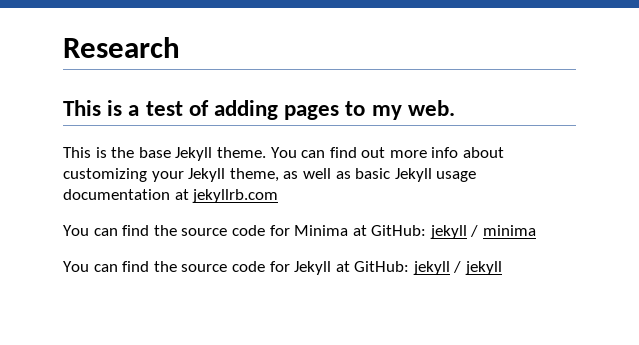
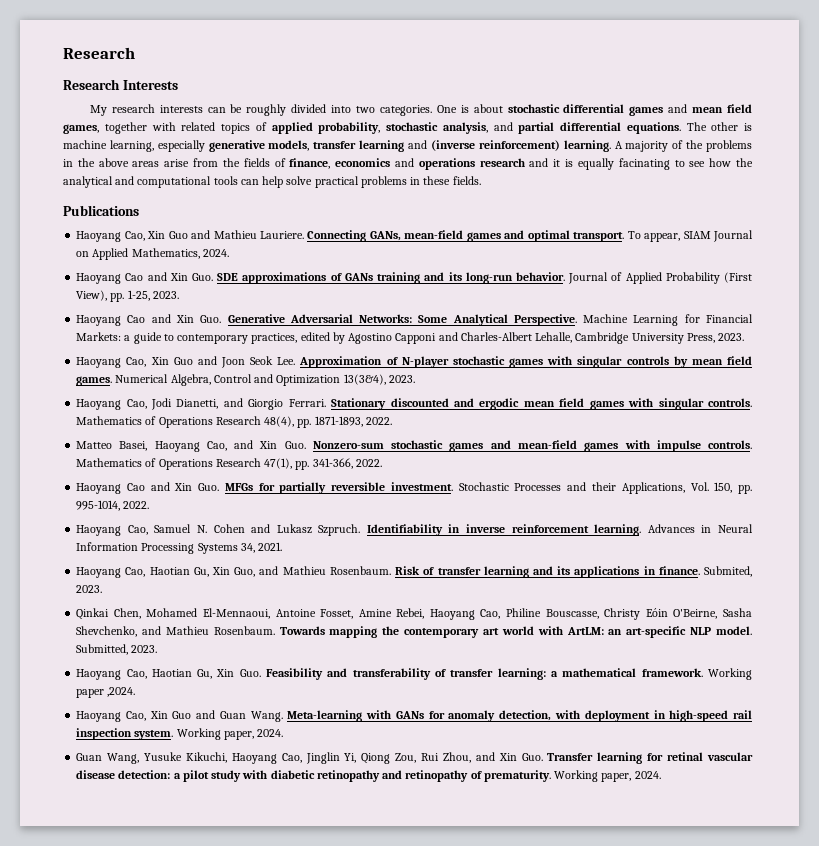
- This is a test of adding pages to my web.
- This is the base Jekyll theme. You can find out more info about customizing your Jekyll theme, as well as basic Jekyll usage documentation at jekyllrb.com
- You can find the source code for Minima at GitHub: jekyll / minima
- You can find the source code for Jekyll at GitHub: jekyll / jekyll
+ Research Interests
+ My research interests can be roughly divided into two categories. One is about stochastic differential games and mean field games, together with related topics of applied probability, stochastic analysis, and partial differential equations. The other is machine learning, especially generative models, transfer learning and (inverse reinforcement) learning. A majority of the problems in the above areas arise from the fields of finance, economics and operations research and it is equally facinating to see how the analytical and computational tools can help solve practical problems in these fields.
+ Publications
+ Haoyang Cao, Xin Guo and Mathieu Lauriere. Connecting GANs, mean-field games and optimal transport. To appear, SIAM Journal on Applied Mathematics, 2024.
+ Haoyang Cao and Xin Guo. SDE approximations of GANs training and its long-run behavior. Journal of Applied Probability (First View), pp. 1-25, 2023.
+ Haoyang Cao and Xin Guo. Generative Adversarial Networks: Some Analytical Perspective. Machine Learning for Financial Markets: a guide to contemporary practices, edited by Agostino Capponi and Charles-Albert Lehalle, Cambridge University Press, 2023.
+ Haoyang Cao, Xin Guo and Joon Seok Lee. Approximation of N-player stochastic games with singular controls by mean field games. Numerical Algebra, Control and Optimization 13(3&4), 2023.
+ Haoyang Cao, Jodi Dianetti, and Giorgio Ferrari. Stationary discounted and ergodic mean field games with singular controls. Mathematics of Operations Research 48(4), pp. 1871-1893, 2022.
+ Matteo Basei, Haoyang Cao, and Xin Guo. Nonzero-sum stochastic games and mean-field games with impulse controls. Mathematics of Operations Research 47(1), pp. 341-366, 2022.
+ Haoyang Cao and Xin Guo. MFGs for partially reversible investment. Stochastic Processes and their Applications, Vol. 150, pp. 995-1014, 2022.
+ Haoyang Cao, Samuel N. Cohen and Lukasz Szpruch. Identifiability in inverse reinforcement learning. Advances in Neural Information Processing Systems 34, 2021.
+ Haoyang Cao, Haotian Gu, Xin Guo, and Mathieu Rosenbaum. Risk of transfer learning and its applications in finance. Submited, 2023.
+ Qinkai Chen, Mohamed El-Mennaoui, Antoine Fosset, Amine Rebei, Haoyang Cao, Philine Bouscasse, Christy Eóin O'Beirne, Sasha Shevchenko, and Mathieu Rosenbaum. Towards mapping the contemporary art world with ArtLM: an art-specific NLP model. Submitted, 2023.
+ Haoyang Cao, Haotian Gu, Xin Guo. Feasibility and transferability of transfer learning: a mathematical framework. Working paper ,2024.
+ Haoyang Cao, Xin Guo and Guan Wang. Meta-learning with GANs for anomaly detection, with deployment in high-speed rail inspection system. Working paper, 2024.
+ Guan Wang, Yusuke Kikuchi, Haoyang Cao, Jinglin Yi, Qiong Zou, Rui Zhou, and Xin Guo. Transfer learning for retinal vascular disease detection: a pilot study with diabetic retinopathy and retinopathy of prematurity. Working paper, 2024.

